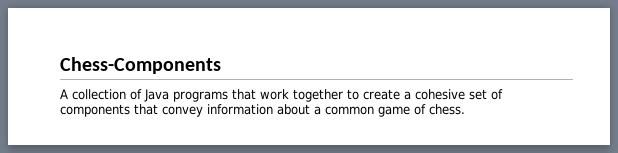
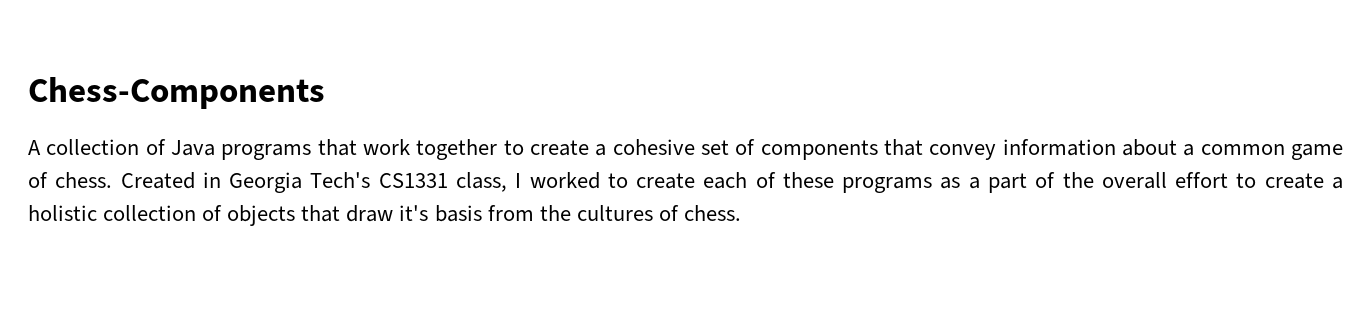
+ Created in Georgia Tech's CS1331 class, I worked to create each of these programs as a part of the overall effort to create a holistic collection of objects that draw it's basis from the cultures of chess.

